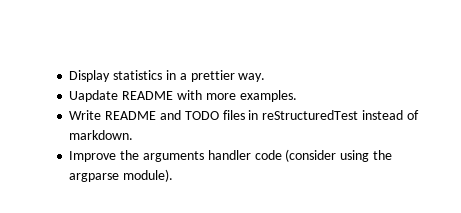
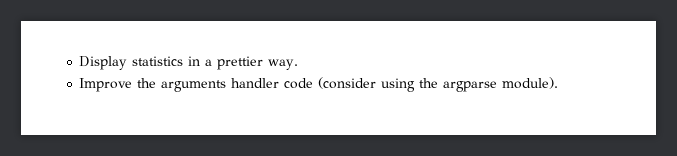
- Uapdate README with more examples.
- Write README and TODO files in reStructuredTest instead of markdown.

